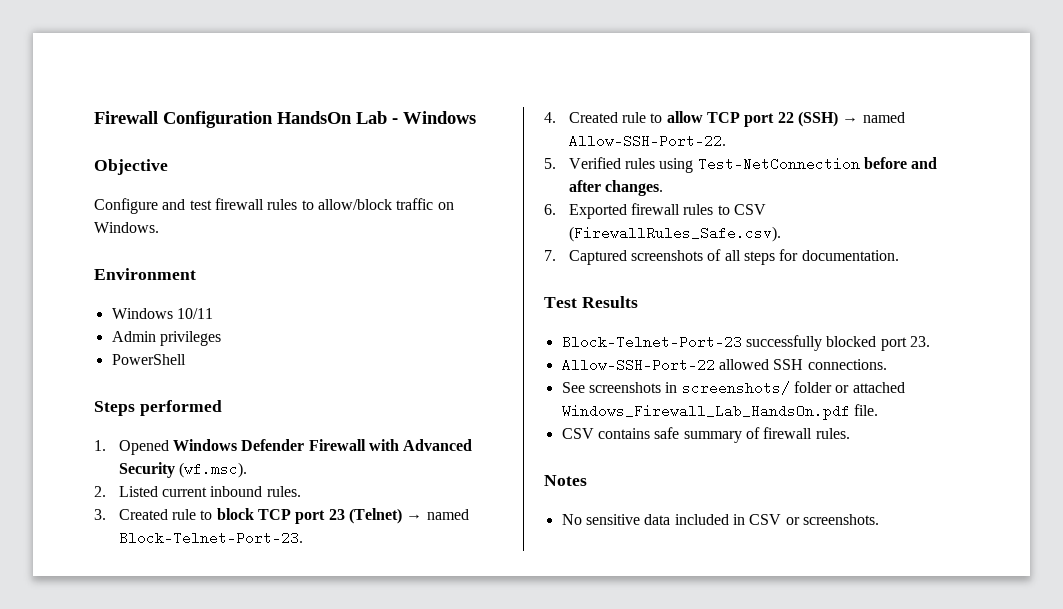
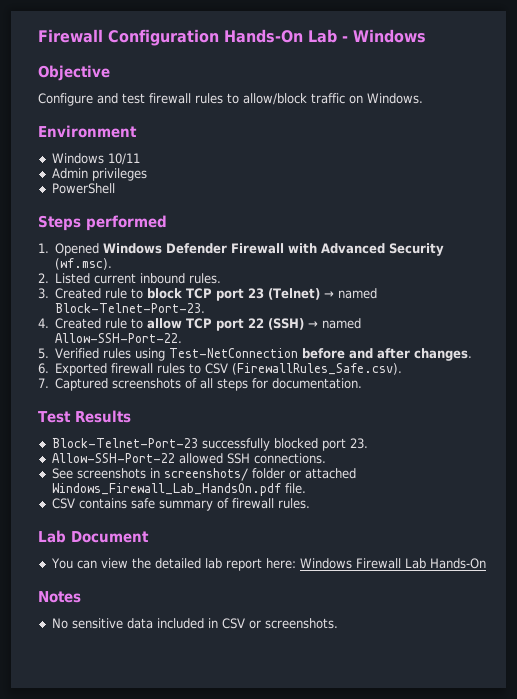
- Firewall Configuration HandsOn Lab - Windows
+ Firewall Configuration Hands-On Lab - Windows
+ Lab Document
+ You can view the detailed lab report here: Windows Firewall Lab Hands-On

